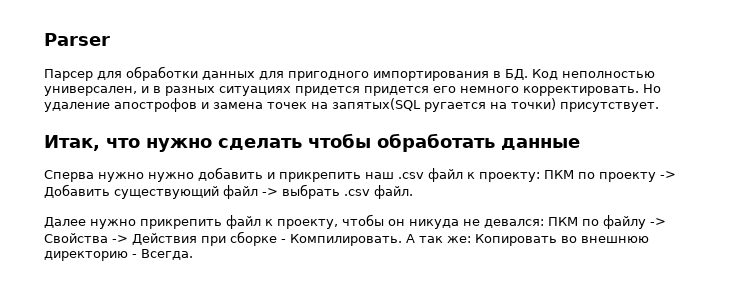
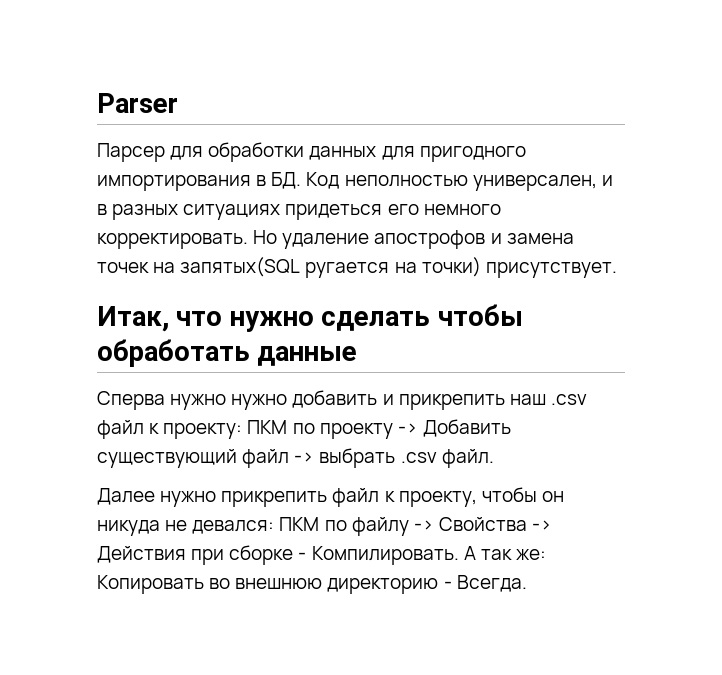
- Парсер для обработки данных для пригодного импортирования в БД. Код неполностью универсален, и в разных ситуациях придется придется его немного корректировать.
+ Парсер для обработки данных для пригодного импортирования в БД. Код неполностью универсален, и в разных ситуациях придеться его немного корректировать.

